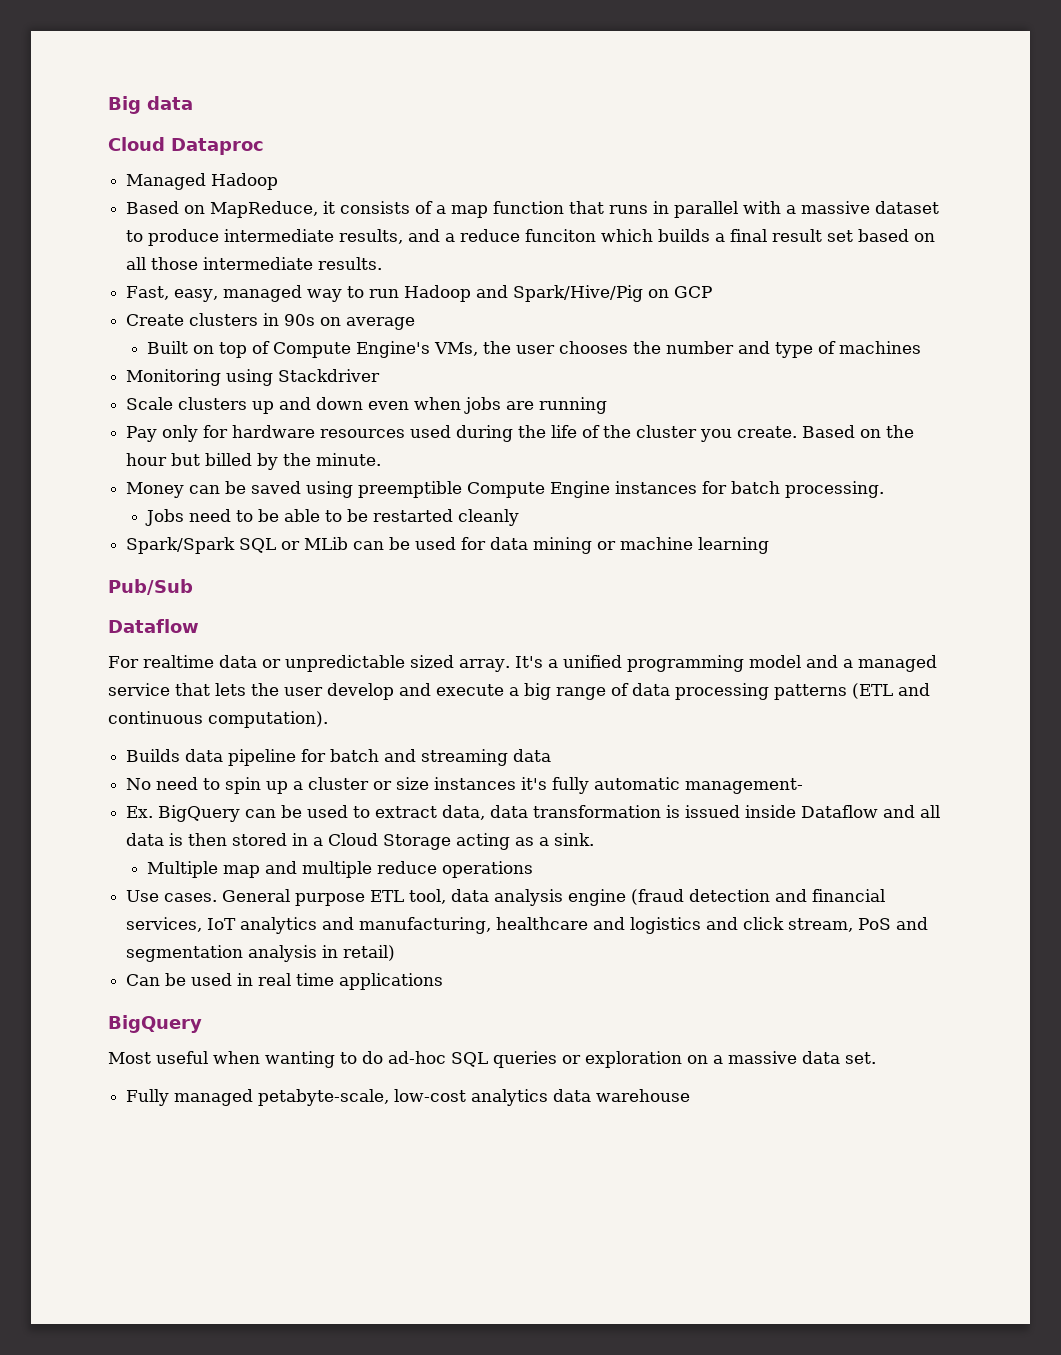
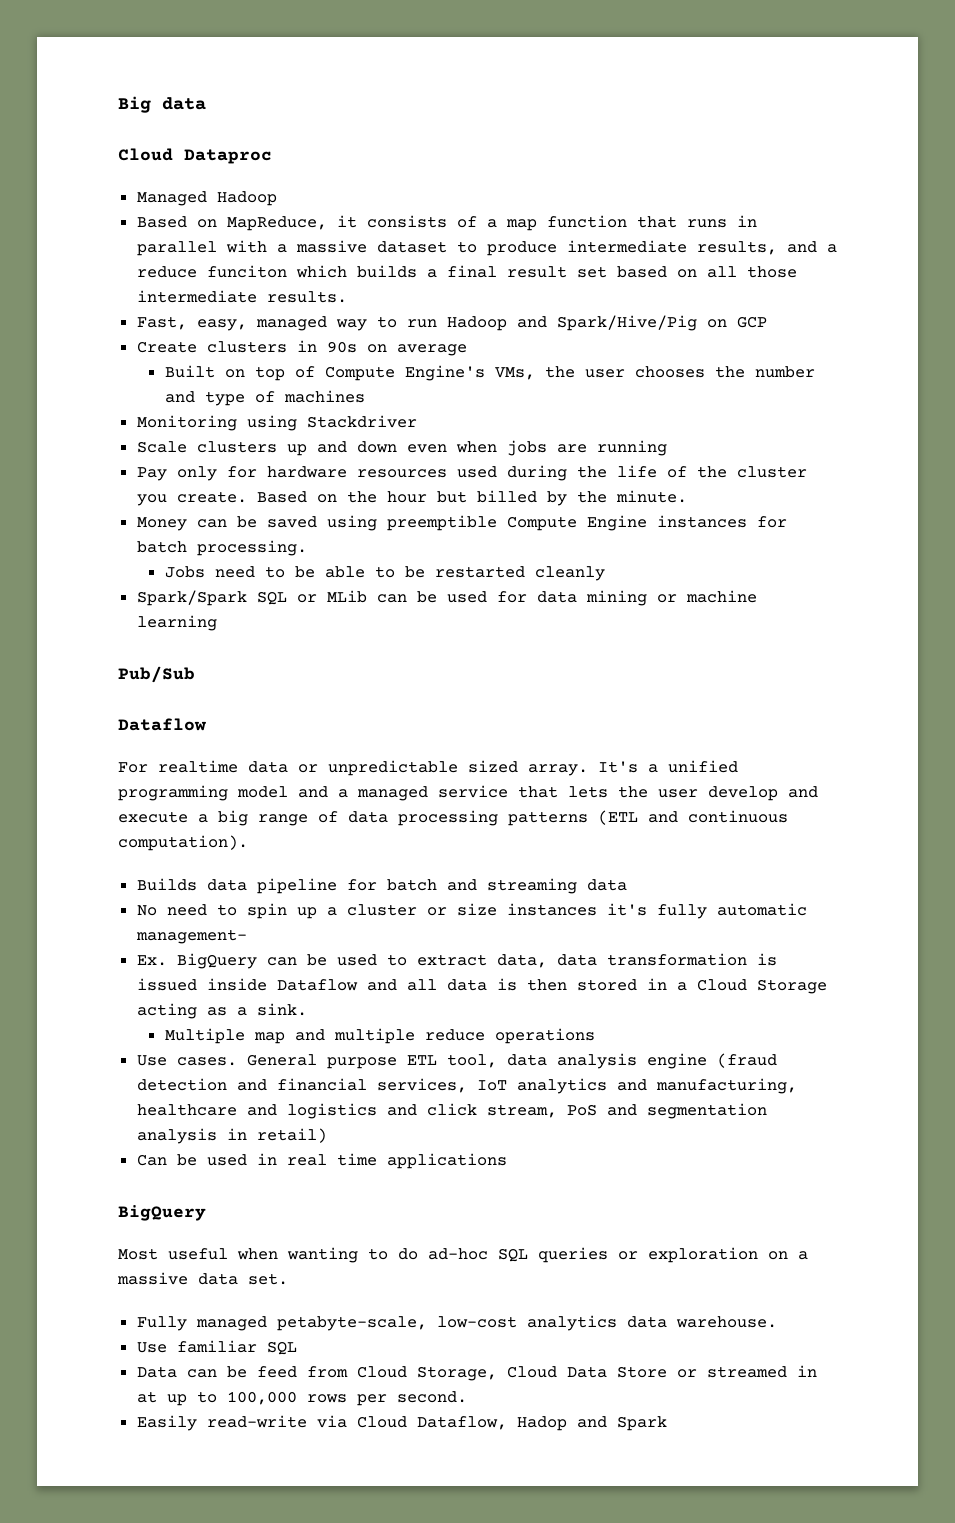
- Fully managed petabyte-scale, low-cost analytics data warehouse
+ Fully managed petabyte-scale, low-cost analytics data warehouse.
+ Use familiar SQL
+ Data can be feed from Cloud Storage, Cloud Data Store or streamed in at up to 100,000 rows per second.
+ Easily read-write via Cloud Dataflow, Hadop and Spark

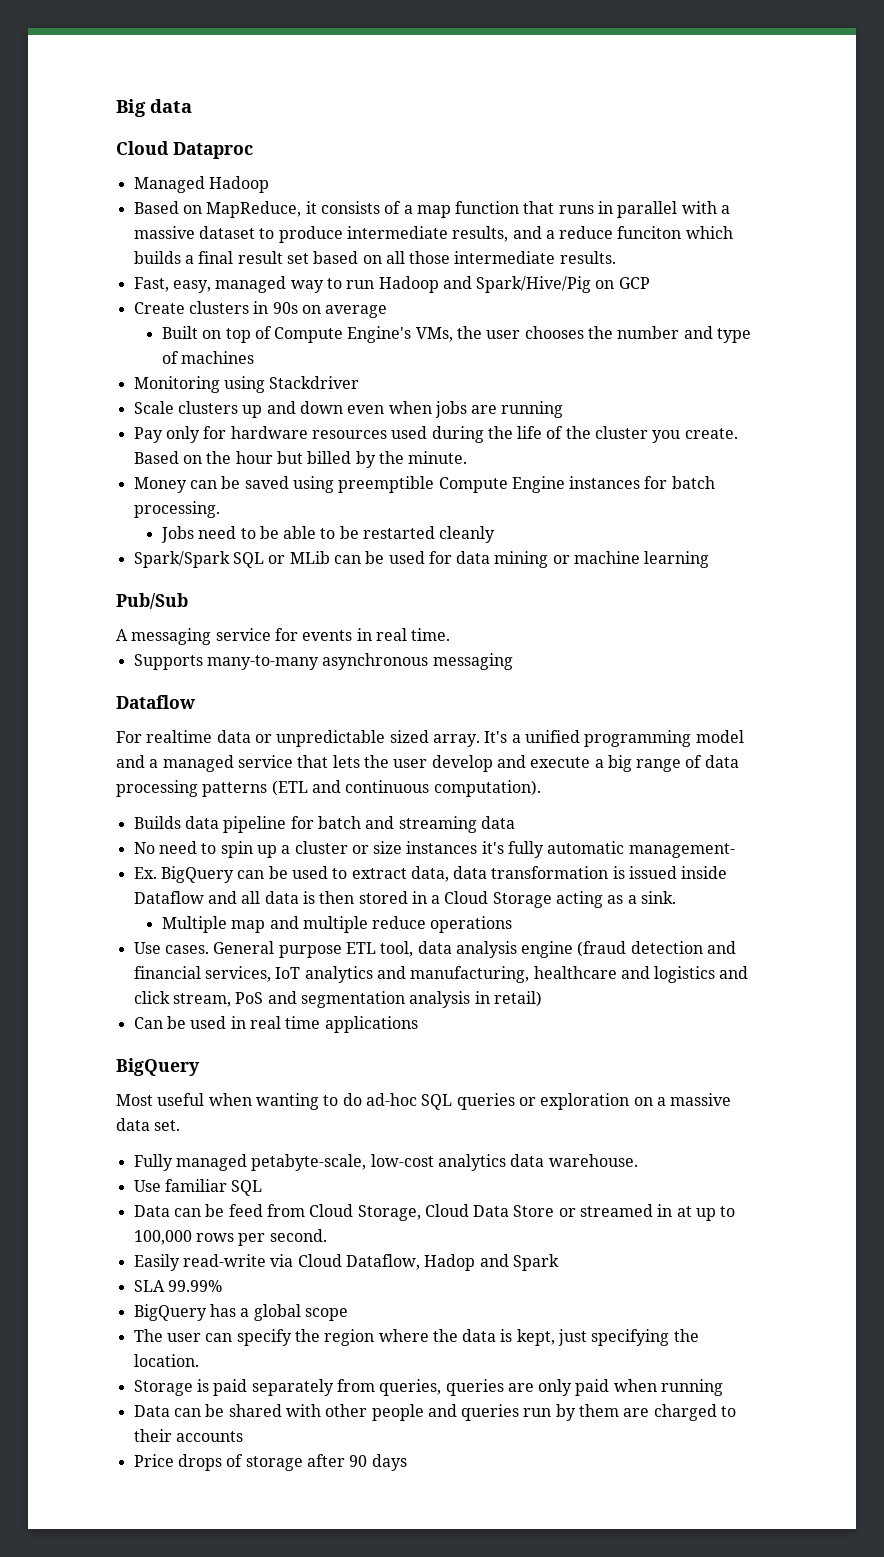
+ A messaging service for events in real time.
+ Supports many-to-many asynchronous messaging
+ SLA 99.99%
+ BigQuery has a global scope
+ The user can specify the region where the data is kept, just specifying the location.
+ Storage is paid separately from queries, queries are only paid when running
+ Data can be shared with other people and queries run by them are charged to their accounts
+ Price drops of storage after 90 days

